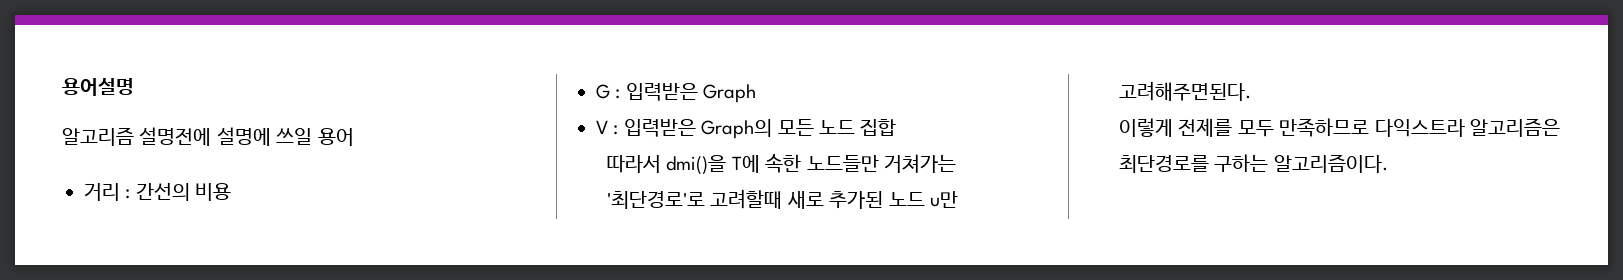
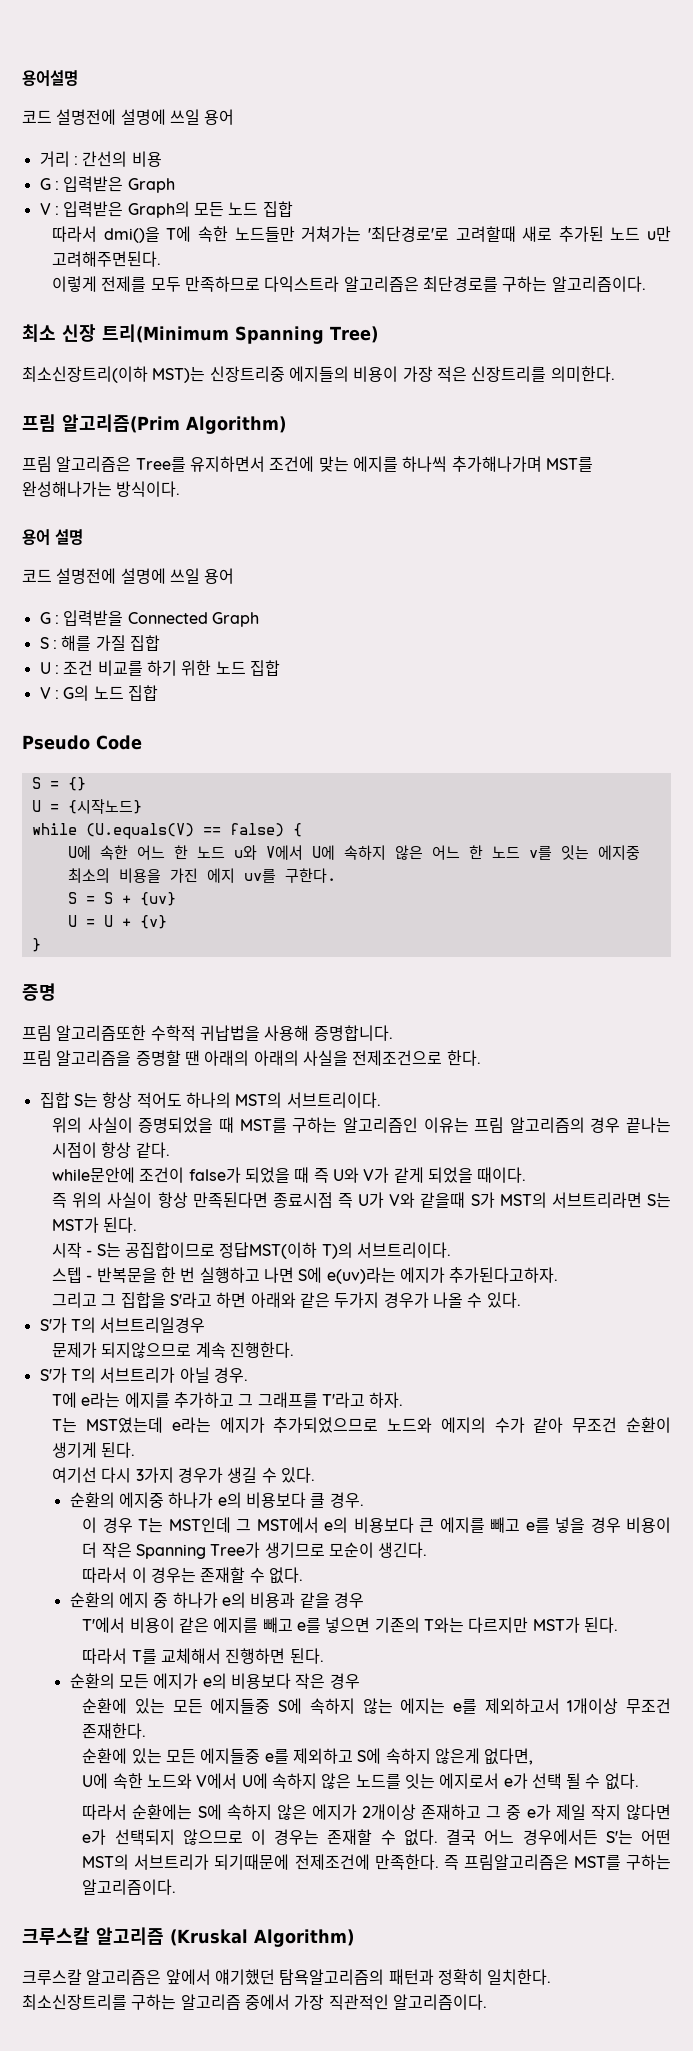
  용어설명
- 알고리즘 설명전에 설명에 쓰일 용어
+ 코드 설명전에 설명에 쓰일 용어
+ 최소 신장 트리(Minimum Spanning Tree)
+ 최소신장트리(이하 MST)는 신장트리중 에지들의 비용이 가장 적은 신장트리를 의미한다.
+ 프림 알고리즘(Prim Algorithm)
+ 프림 알고리즘은 Tree를 유지하면서 조건에 맞는 에지를 하나씩 추가해나가며 MST를 완성해나가는 방식이다.
+ 용어 설명
+ 코드 설명전에 설명에 쓰일 용어
+ G : 입력받을 Connected Graph
+ S : 해를 가질 집합
+ U : 조건 비교를 하기 위한 노드 집합
+ V : G의 노드 집합
+ Pseudo Code
+ S = {}
+ U = {시작노드}
+ while (U.equals(V) == false) {
+ U에 속한 어느 한 노드 u와 V에서 U에 속하지 않은 어느 한 노드 v를 잇는 에지중 최소의 비용을 가진 에지 uv를 구한다.
+ S = S + {uv}
+ U = U + {v}
+ }
+ 증명
+ 프림 알고리즘또한 수학적 귀납법을 사용해 증명합니다.
+ 프림 알고리즘을 증명할 땐 아래의 아래의 사실을 전제조건으로 한다.
+ 집합 S는 항상 적어도 하나의 MST의 서브트리이다.
+ 위의 사실이 증명되었을 때 MST를 구하는 알고리즘인 이유는 프림 알고리즘의 경우 끝나는 시점이 항상 같다.
+ while문안에 조건이 false가 되었을 때 즉 U와 V가 같게 되었을 때이다.
+ 즉 위의 사실이 항상 만족된다면 종료시점 즉 U가 V와 같을때 S가 MST의 서브트리라면 S는 MST가 된다.
+ 시작 - S는 공집합이므로 정답MST(이하 T)의 서브트리이다.
+ 스텝 - 반복문을 한 번 실행하고 나면 S에 e(uv)라는 에지가 추가된다고하자.
+ 그리고 그 집합을 S'라고 하면 아래와 같은 두가지 경우가 나올 수 있다.
+ S'가 T의 서브트리일경우
+ 문제가 되지않으므로 계속 진행한다.
+ S'가 T의 서브트리가 아닐 경우.
+ T에 e라는 에지를 추가하고 그 그래프를 T'라고 하자.
+ T는 MST였는데 e라는 에지가 추가되었으므로 노드와 에지의 수가 같아 무조건 순환이 생기게 된다.
+ 여기선 다시 3가지 경우가 생길 수 있다.
+ 순환의 에지중 하나가 e의 비용보다 클 경우.
+ 이 경우 T는 MST인데 그 MST에서 e의 비용보다 큰 에지를 빼고 e를 넣을 경우 비용이 더 작은 Spanning Tree가 생기므로 모순이 생긴다.
+ 따라서 이 경우는 존재할 수 없다.
+ 순환의 에지 중 하나가 e의 비용과 같을 경우
+ T'에서 비용이 같은 에지를 빼고 e를 넣으면 기존의 T와는 다르지만 MST가 된다.
+ 따라서 T를 교체해서 진행하면 된다.
+ 순환의 모든 에지가 e의 비용보다 작은 경우
+ 순환에 있는 모든 에지들중 S에 속하지 않는 에지는 e를 제외하고서 1개이상 무조건 존재한다.
+ 순환에 있는 모든 에지들중 e를 제외하고 S에 속하지 않은게 없다면,
+ U에 속한 노드와 V에서 U에 속하지 않은 노드를 잇는 에지로서 e가 선택 될 수 없다.
+ 따라서 순환에는 S에 속하지 않은 에지가 2개이상 존재하고 그 중 e가 제일 작지 않다면 e가 선택되지 않으므로 이 경우는 존재할 수 없다. 결국 어느 경우에서든 S'는 어떤 MST의 서브트리가 되기때문에 전제조건에 만족한다. 즉 프림알고리즘은 MST를 구하는 알고리즘이다.
+ 크루스칼 알고리즘 (Kruskal Algorithm)
+ 크루스칼 알고리즘은 앞에서 얘기했던 탐욕알고리즘의 패턴과 정확히 일치한다.
+ 최소신장트리를 구하는 알고리즘 중에서 가장 직관적인 알고리즘이다.

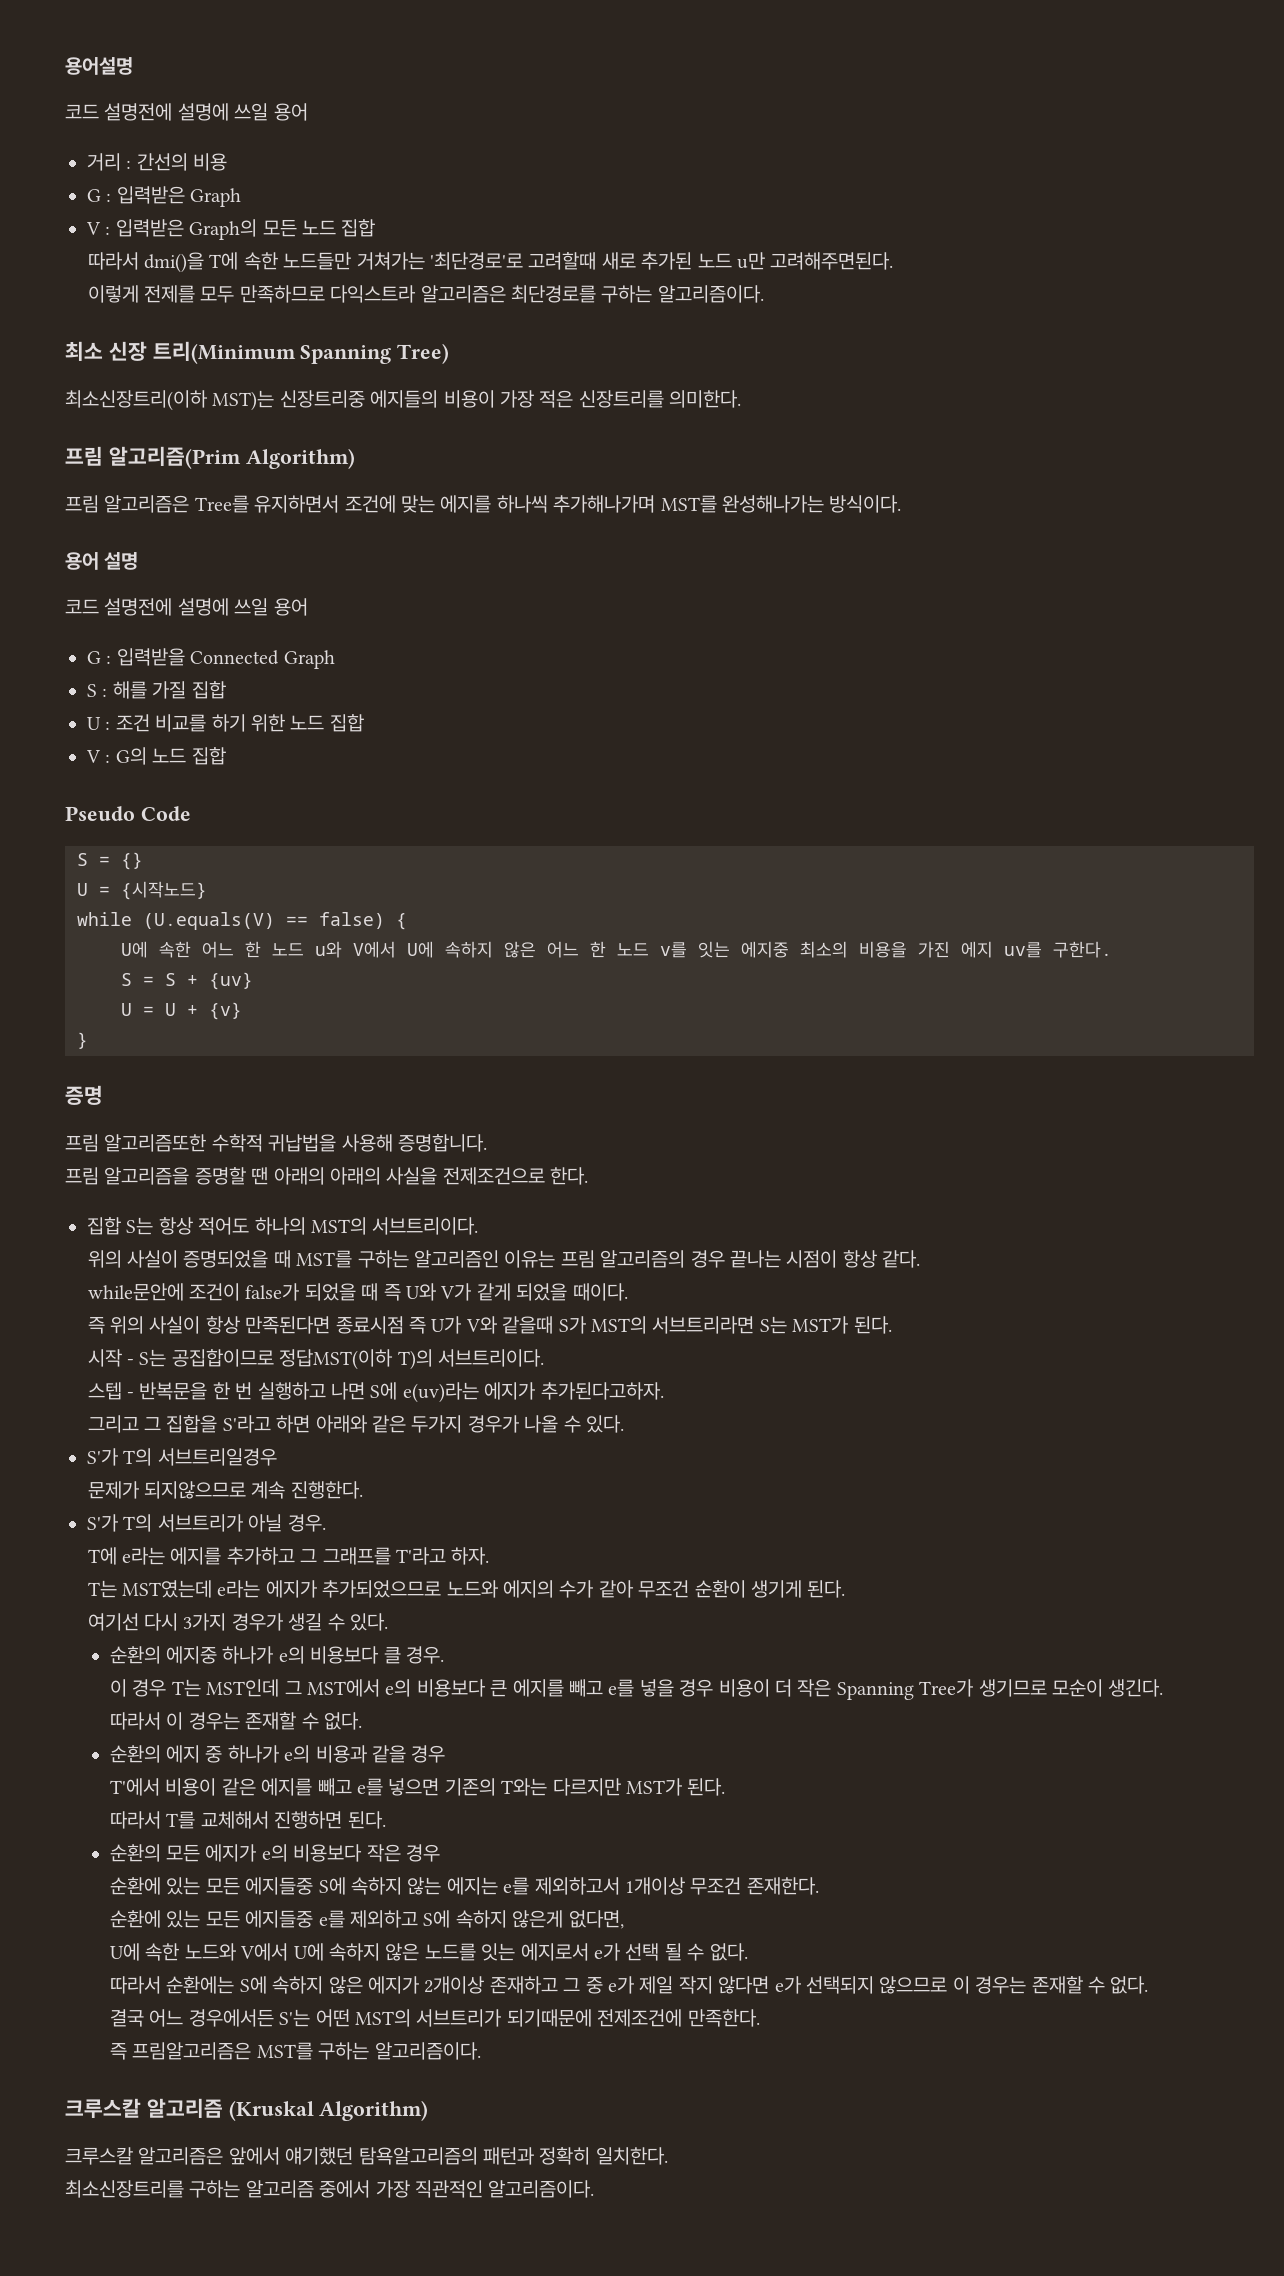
- 따라서 순환에는 S에 속하지 않은 에지가 2개이상 존재하고 그 중 e가 제일 작지 않다면 e가 선택되지 않으므로 이 경우는 존재할 수 없다. 결국 어느 경우에서든 S'는 어떤 MST의 서브트리가 되기때문에 전제조건에 만족한다. 즉 프림알고리즘은 MST를 구하는 알고리즘이다.
+ 따라서 순환에는 S에 속하지 않은 에지가 2개이상 존재하고 그 중 e가 제일 작지 않다면 e가 선택되지 않으므로 이 경우는 존재할 수 없다.
+ 결국 어느 경우에서든 S'는 어떤 MST의 서브트리가 되기때문에 전제조건에 만족한다.
+ 즉 프림알고리즘은 MST를 구하는 알고리즘이다.

